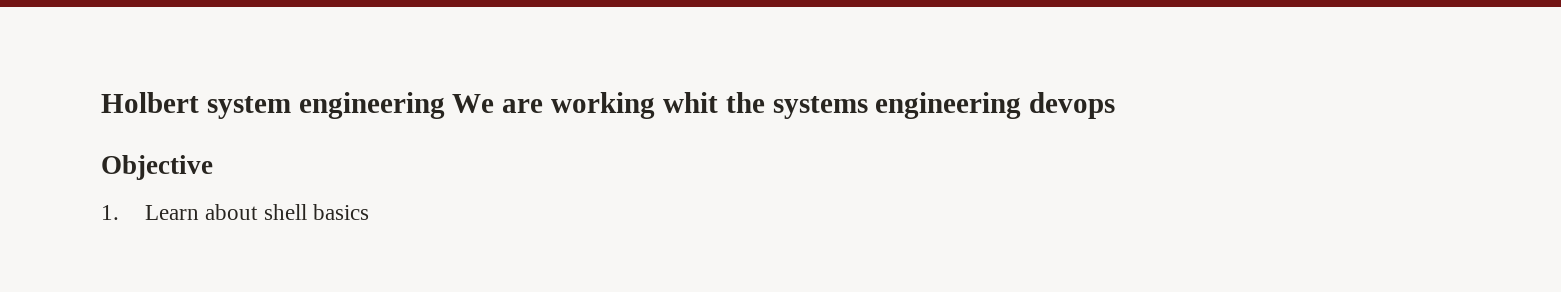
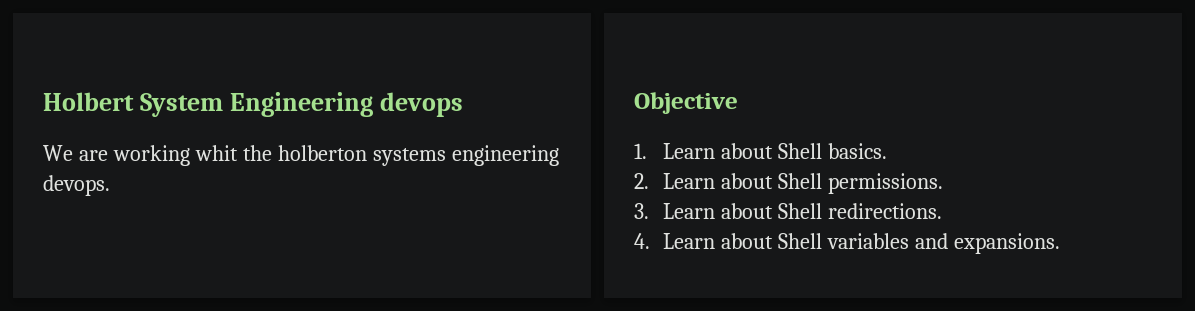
- Holbert system engineering We are working whit the systems engineering devops
+ Holbert System Engineering devops
+ We are working whit the holberton systems engineering devops.
- 1. Learn about shell basics
+ 1. Learn about Shell basics.
+ 2. Learn about Shell permissions.
+ 3. Learn about Shell redirections.
+ 4. Learn about Shell variables and expansions.

